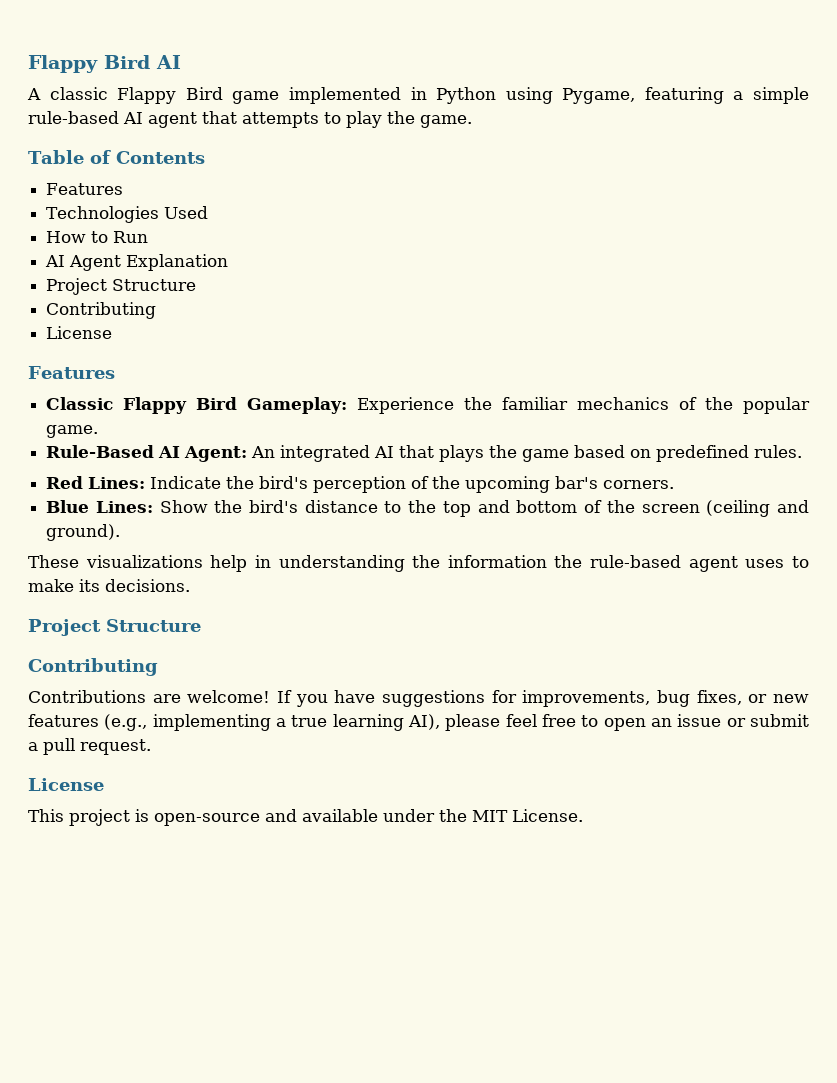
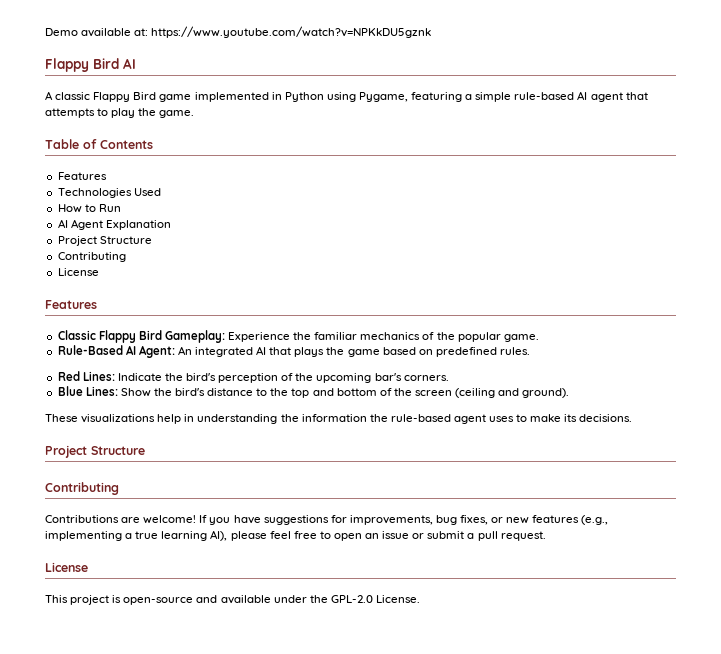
+ Demo available at: https://www.youtube.com/watch?v=NPKkDU5gznk
- This project is open-source and available under the MIT License.
+ This project is open-source and available under the GPL-2.0 License.

